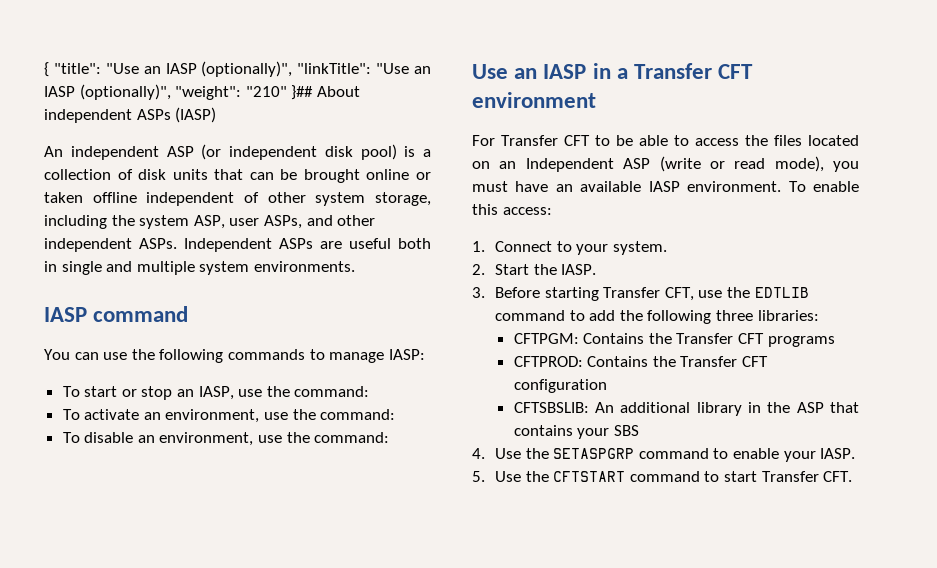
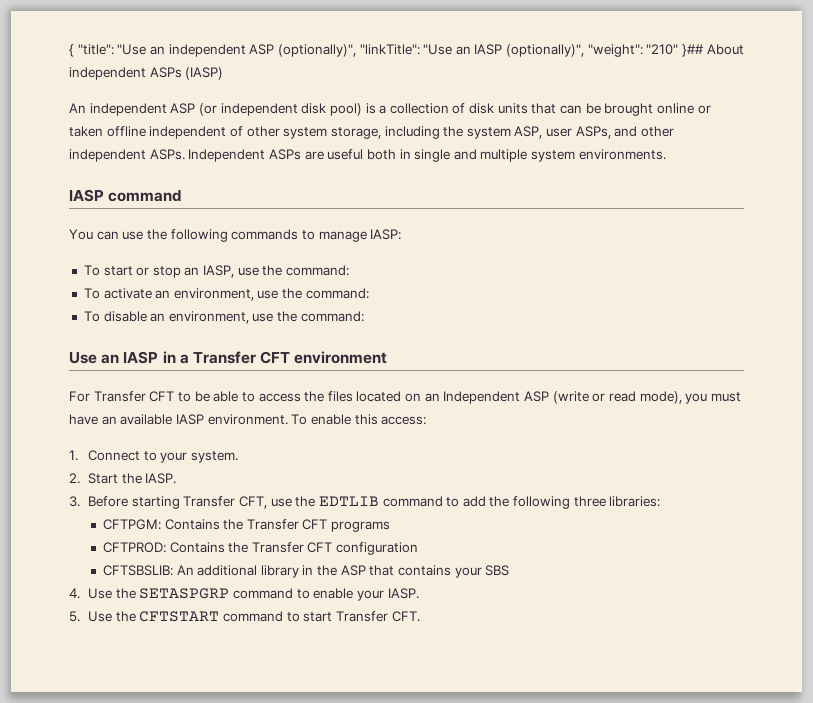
- { "title": "Use an IASP (optionally)", "linkTitle": "Use an IASP (optionally)", "weight": "210" }## About independent ASPs (IASP)
+ { "title": "Use an independent ASP (optionally)", "linkTitle": "Use an IASP (optionally)", "weight": "210" }## About independent ASPs (IASP)

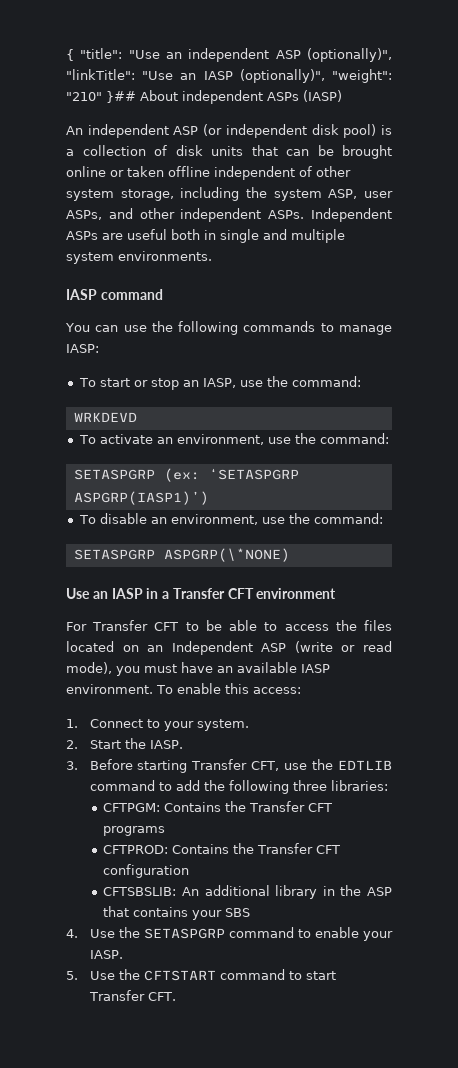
+ WRKDEVD
+ SETASPGRP (ex: ‘SETASPGRP ASPGRP(IASP1)’)
+ SETASPGRP ASPGRP(\*NONE)

